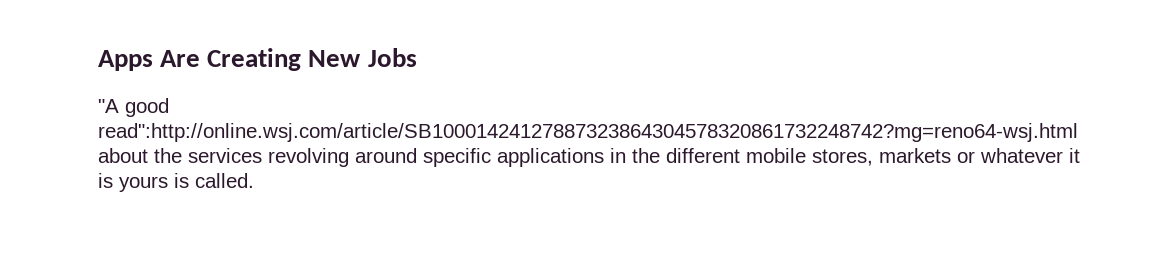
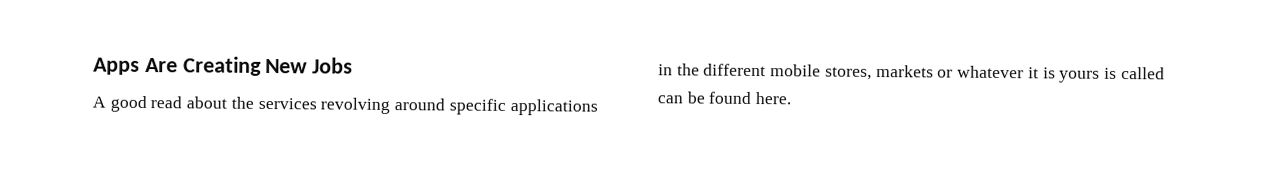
- "A good read":http://online.wsj.com/article/SB10001424127887323864304578320861732248742?mg=reno64-wsj.html about the services revolving around specific applications in the different mobile stores, markets or whatever it is yours is called.
+ A good read about the services revolving around specific applications in the different mobile stores, markets or whatever it is yours is called can be found here.

